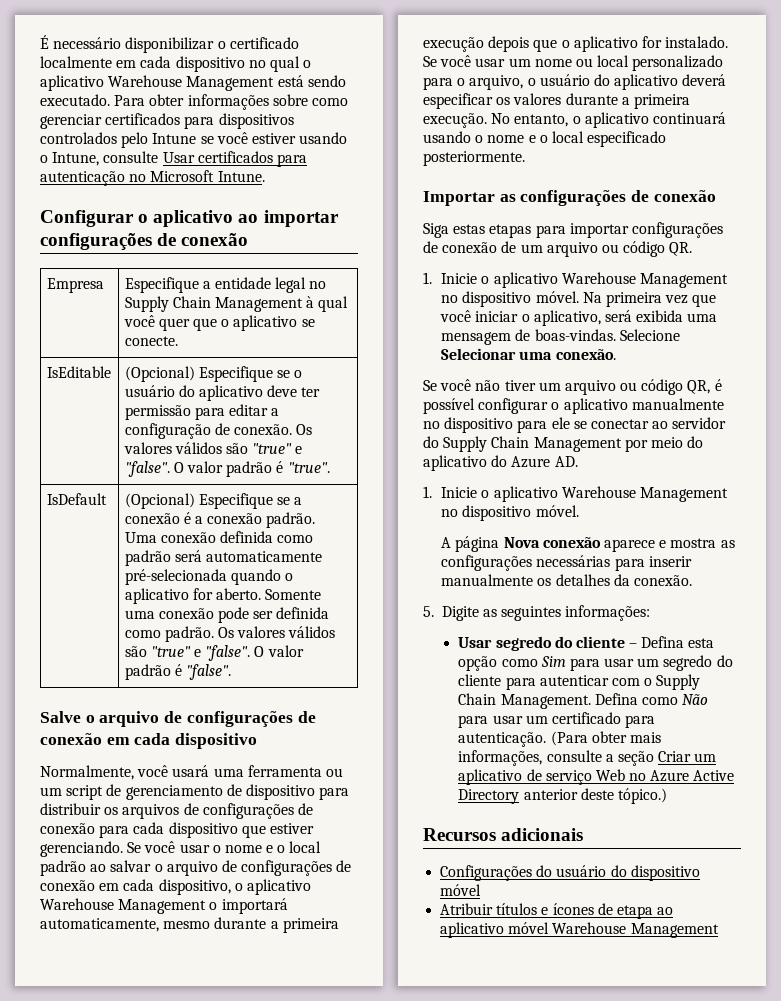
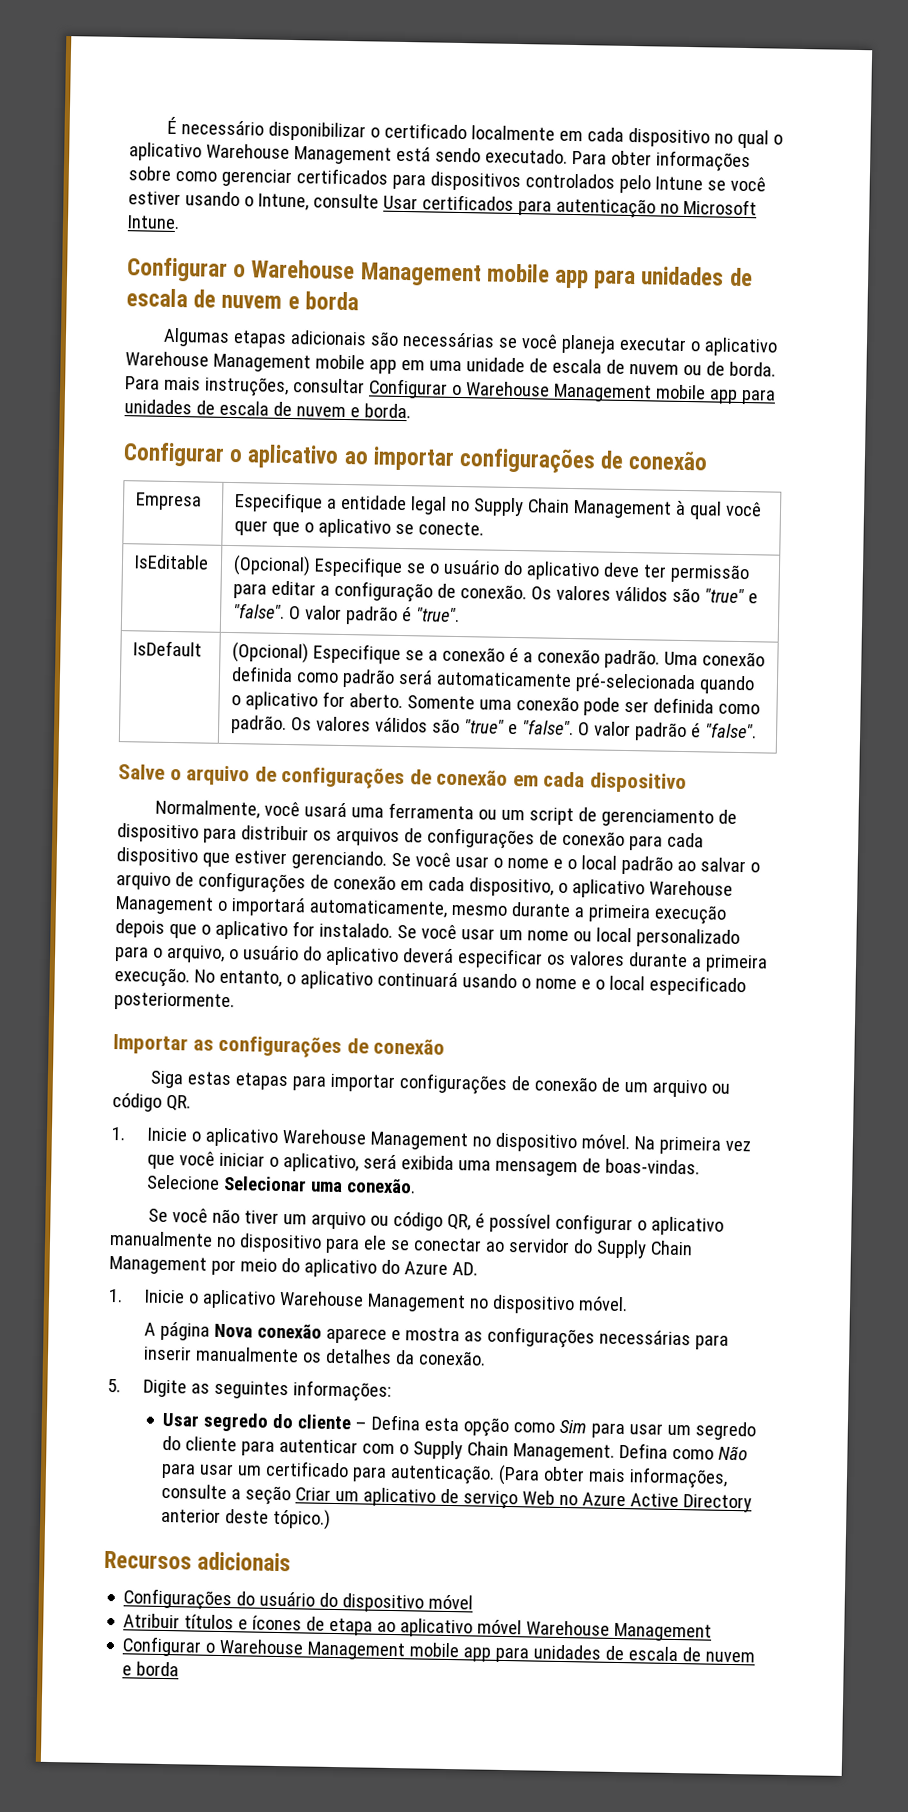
  Para obter informações sobre como gerenciar certificados para dispositivos controlados pelo Intune se você estiver usando o Intune, consulte Usar certificados para autenticação no Microsoft Intune.
+ Configurar o Warehouse Management mobile app para unidades de escala de nuvem e borda
+ Algumas etapas adicionais são necessárias se você planeja executar o aplicativo Warehouse Management mobile app em uma unidade de escala de nuvem ou de borda. Para mais instruções, consultar Configurar o Warehouse Management mobile app para unidades de escala de nuvem e borda.
  Atribuir títulos e ícones de etapa ao aplicativo móvel Warehouse Management
+ Configurar o Warehouse Management mobile app para unidades de escala de nuvem e borda

